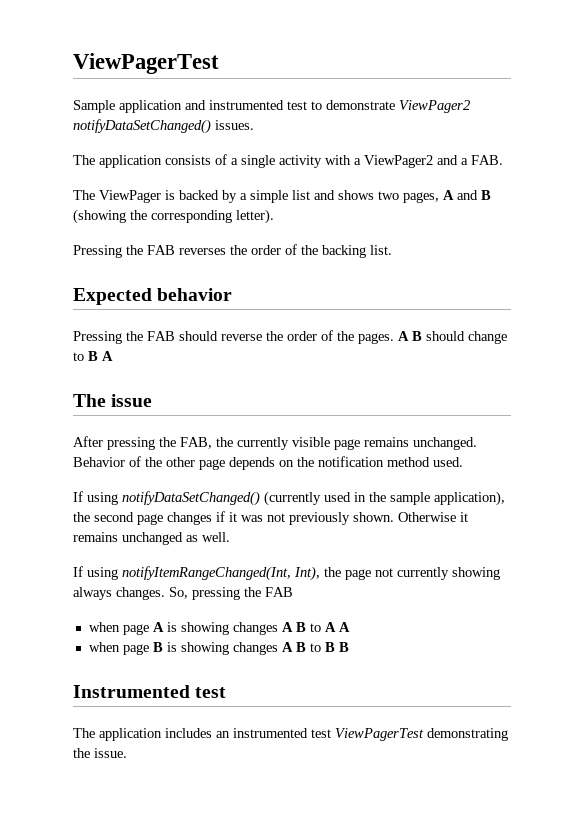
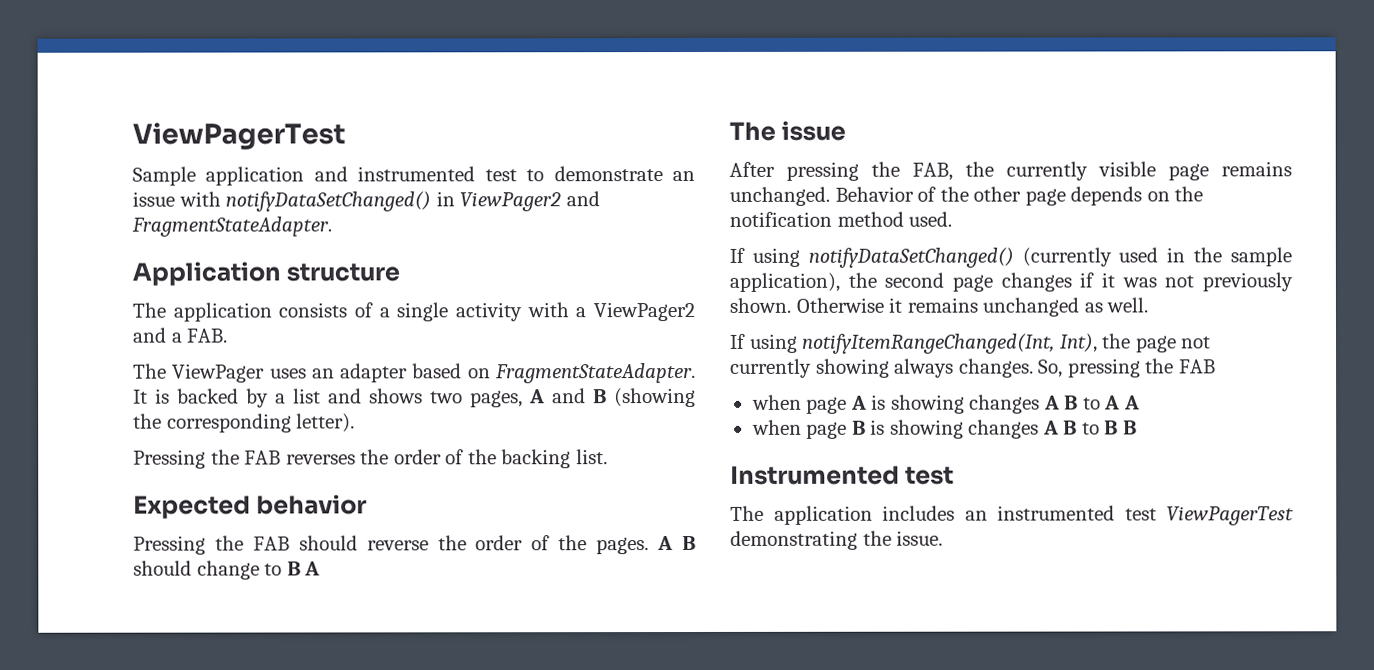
- Sample application and instrumented test to demonstrate ViewPager2 notifyDataSetChanged() issues.
+ Sample application and instrumented test to demonstrate an issue with notifyDataSetChanged() in ViewPager2 and FragmentStateAdapter.
+ Application structure
- The ViewPager is backed by a simple list and shows two pages, A and B (showing the corresponding letter).
+ The ViewPager uses an adapter based on FragmentStateAdapter. It is backed by a list and shows two pages, A and B (showing the corresponding letter).

